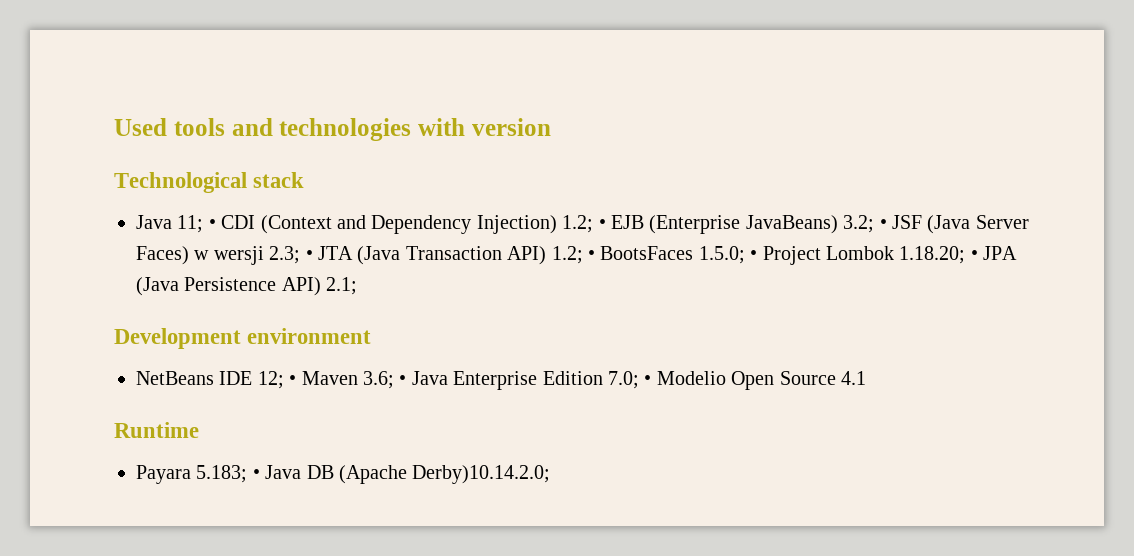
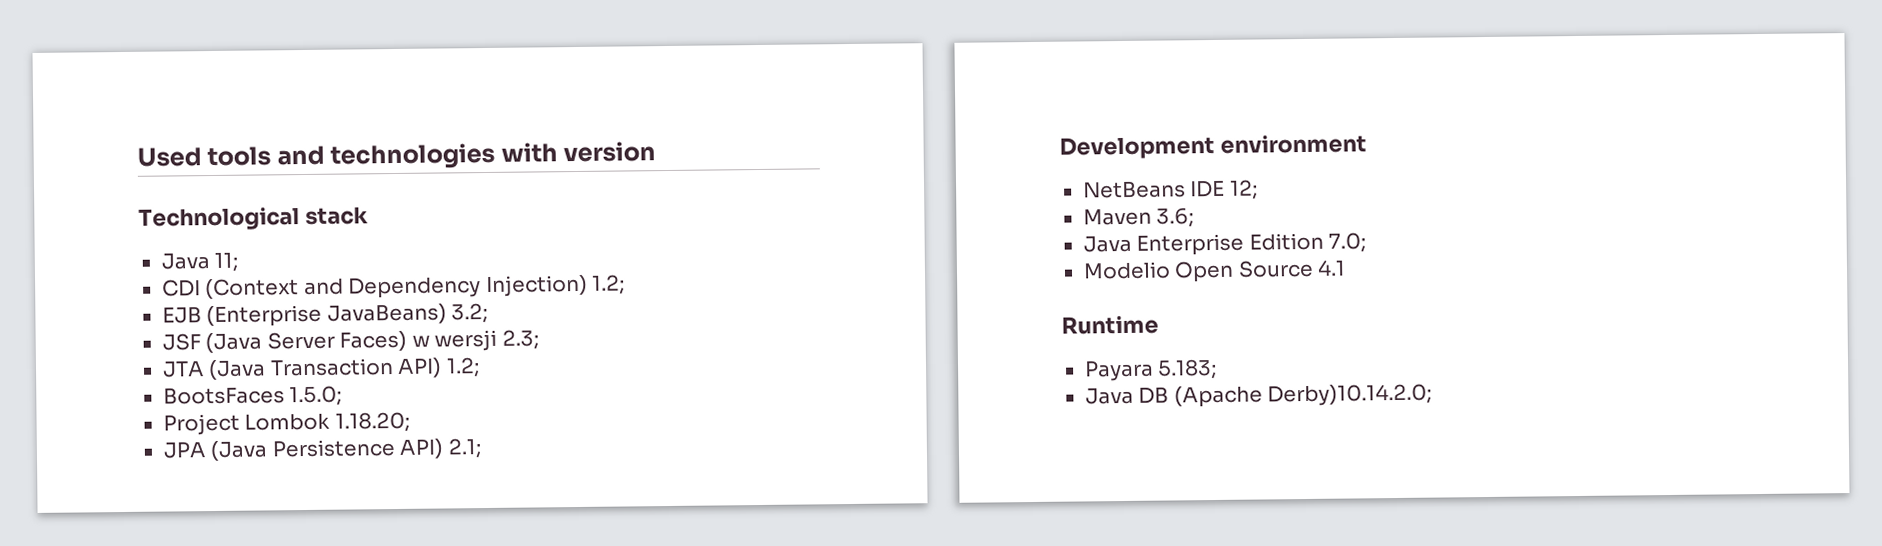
- Java 11; • CDI (Context and Dependency Injection) 1.2; • EJB (Enterprise JavaBeans) 3.2; • JSF (Java Server Faces) w wersji 2.3; • JTA (Java Transaction API) 1.2; • BootsFaces 1.5.0; • Project Lombok 1.18.20; • JPA (Java Persistence API) 2.1;
+ Java 11;
+ CDI (Context and Dependency Injection) 1.2;
+ EJB (Enterprise JavaBeans) 3.2;
+ JSF (Java Server Faces) w wersji 2.3;
+ JTA (Java Transaction API) 1.2;
+ BootsFaces 1.5.0;
+ Project Lombok 1.18.20;
+ JPA (Java Persistence API) 2.1;
- NetBeans IDE 12; • Maven 3.6; • Java Enterprise Edition 7.0; • Modelio Open Source 4.1
+ NetBeans IDE 12;
+ Maven 3.6;
+ Java Enterprise Edition 7.0;
+ Modelio Open Source 4.1
- Payara 5.183; • Java DB (Apache Derby)10.14.2.0;
+ Payara 5.183;
+ Java DB (Apache Derby)10.14.2.0;

